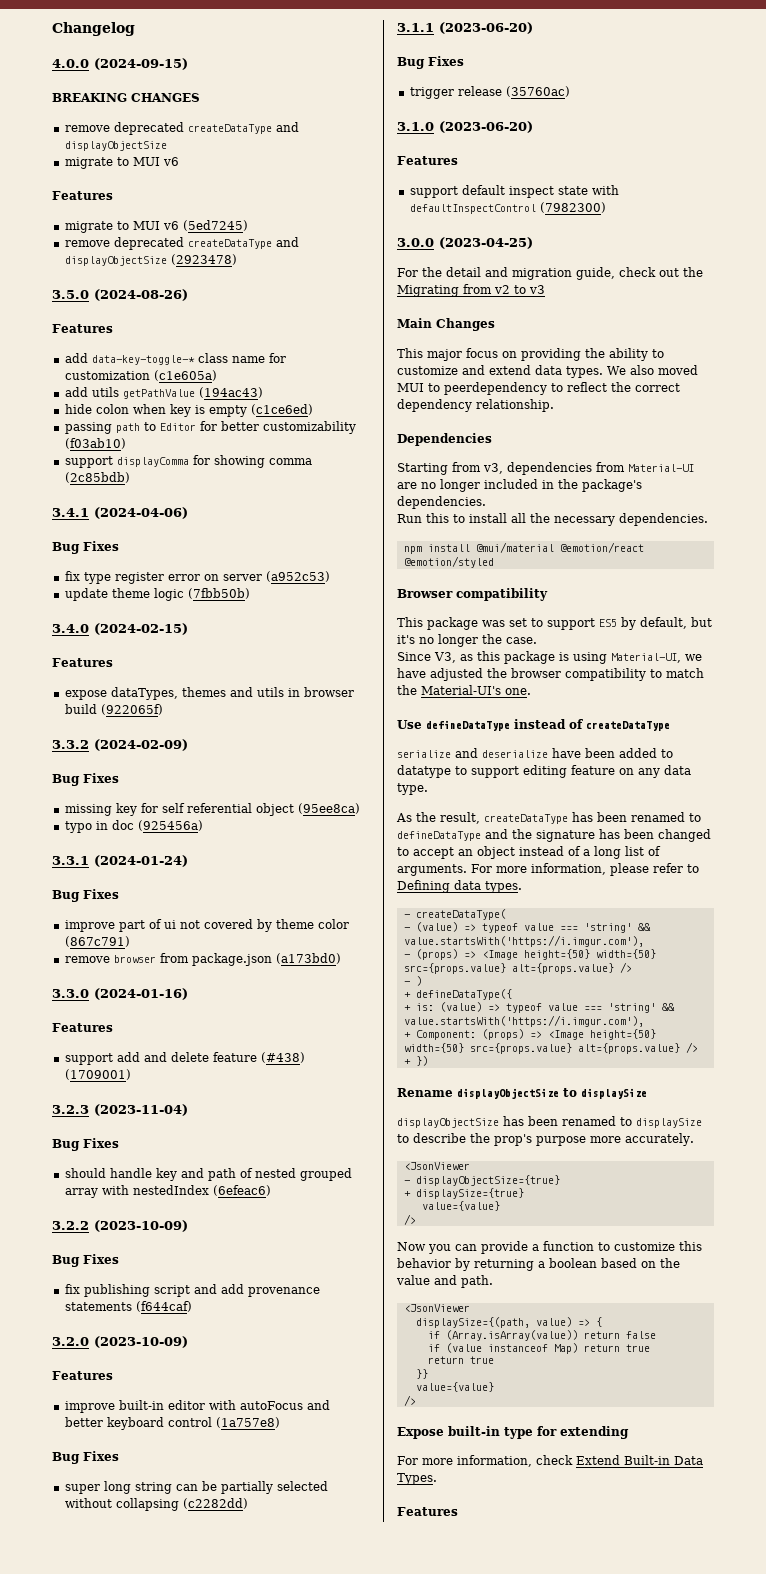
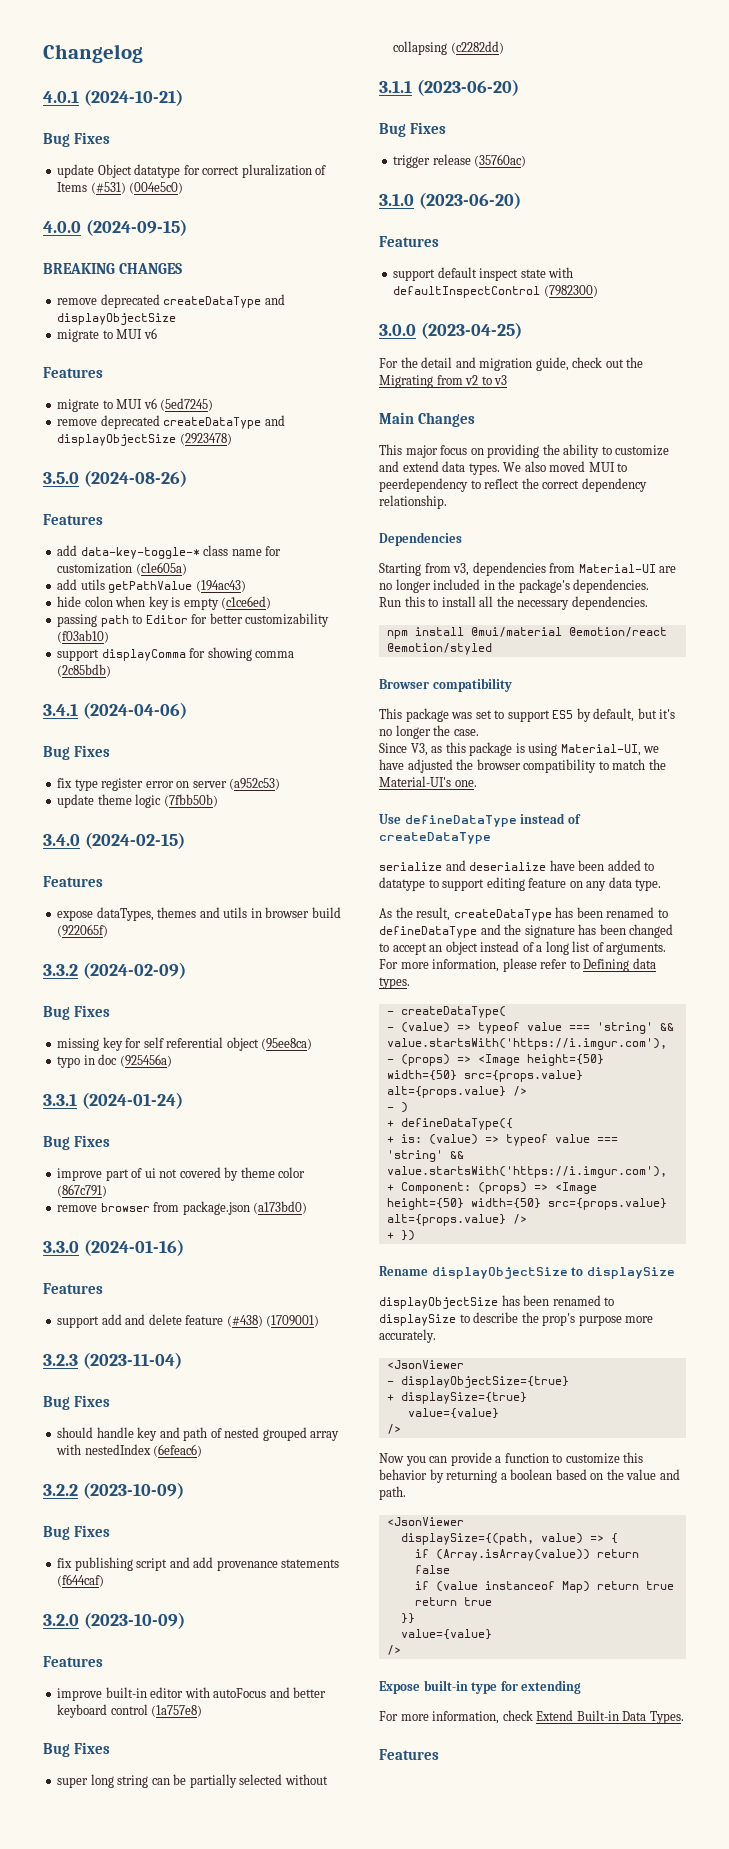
+ 4.0.1 (2024-10-21)
+ Bug Fixes
+ update Object datatype for correct pluralization of Items (#531) (004e5c0)

